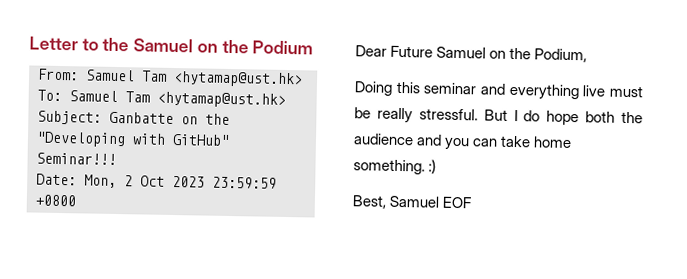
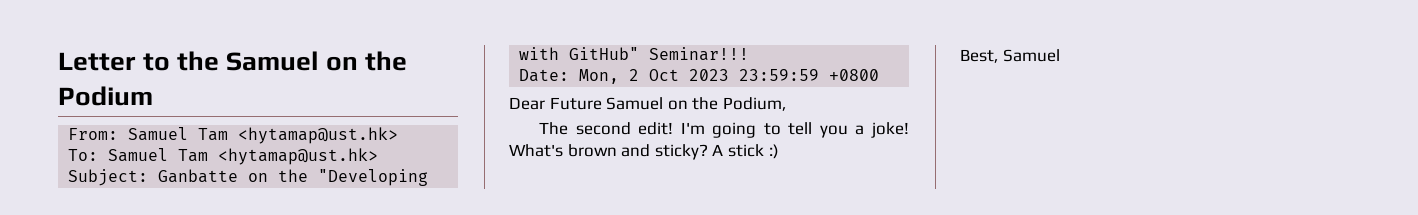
- Doing this seminar and everything live must be really stressful. But I do hope both the audience and you can take home something. :)
+ The second edit! I'm going to tell you a joke! What's brown and sticky? A stick :)
- Best, Samuel EOF
+ Best, Samuel

